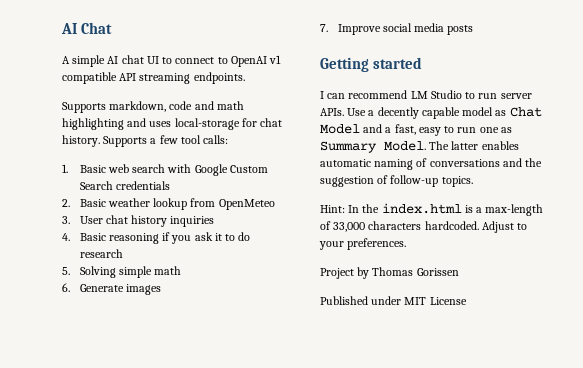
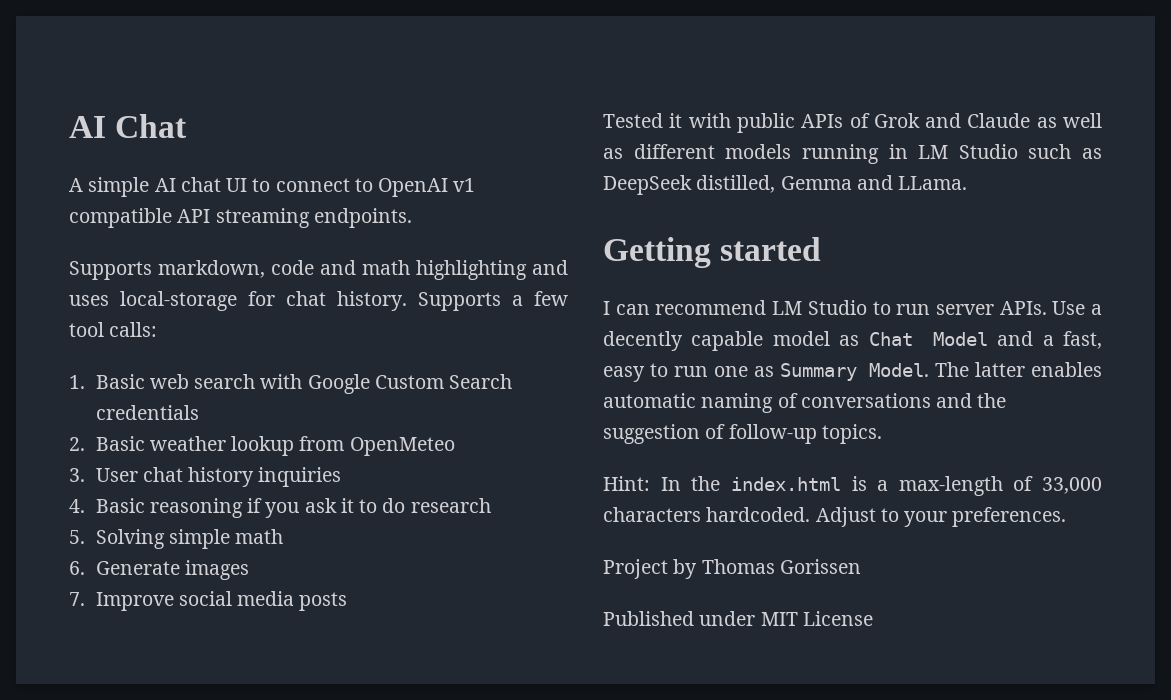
+ Tested it with public APIs of Grok and Claude as well as different models running in LM Studio such as DeepSeek distilled, Gemma and LLama.

